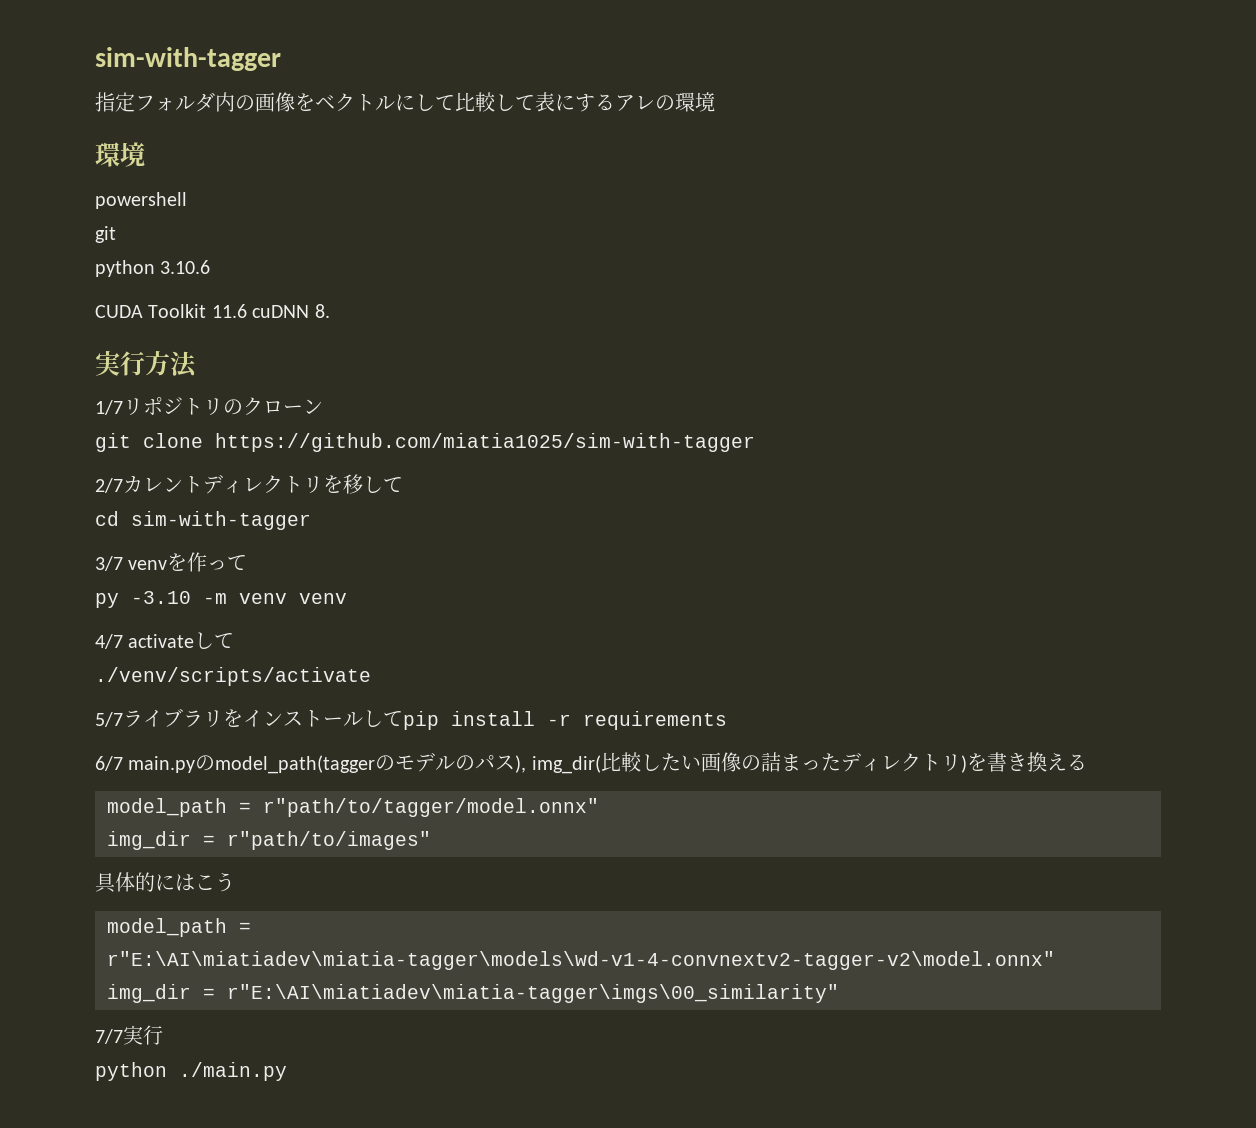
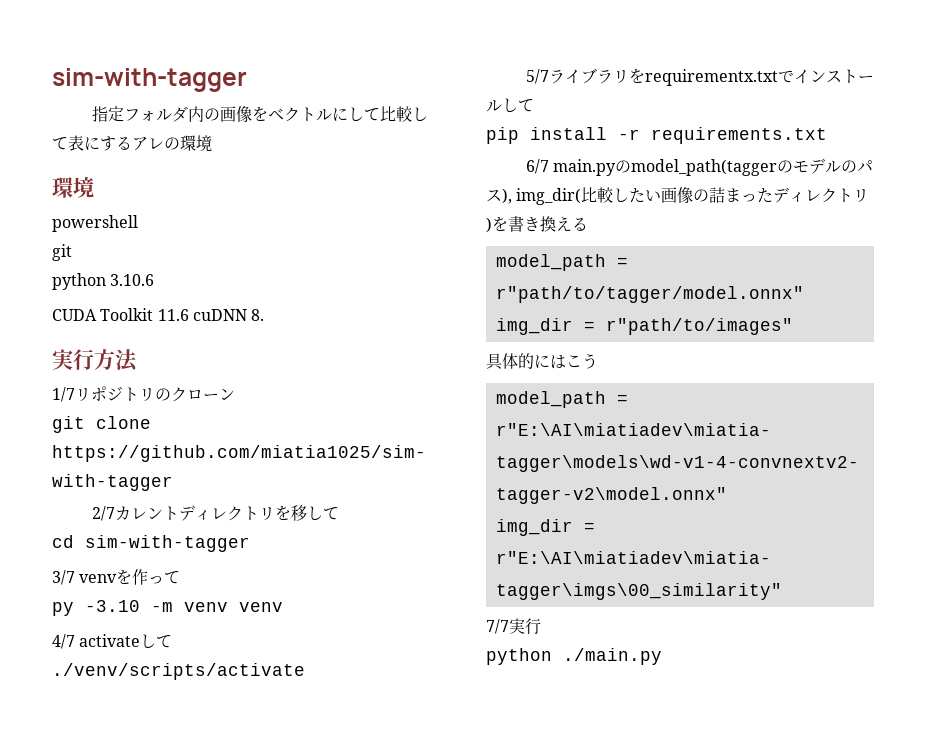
- 5/7ライブラリをインストールしてpip install -r requirements
+ 5/7ライブラリをrequirementx.txtでインストールして
+ pip install -r requirements.txt

